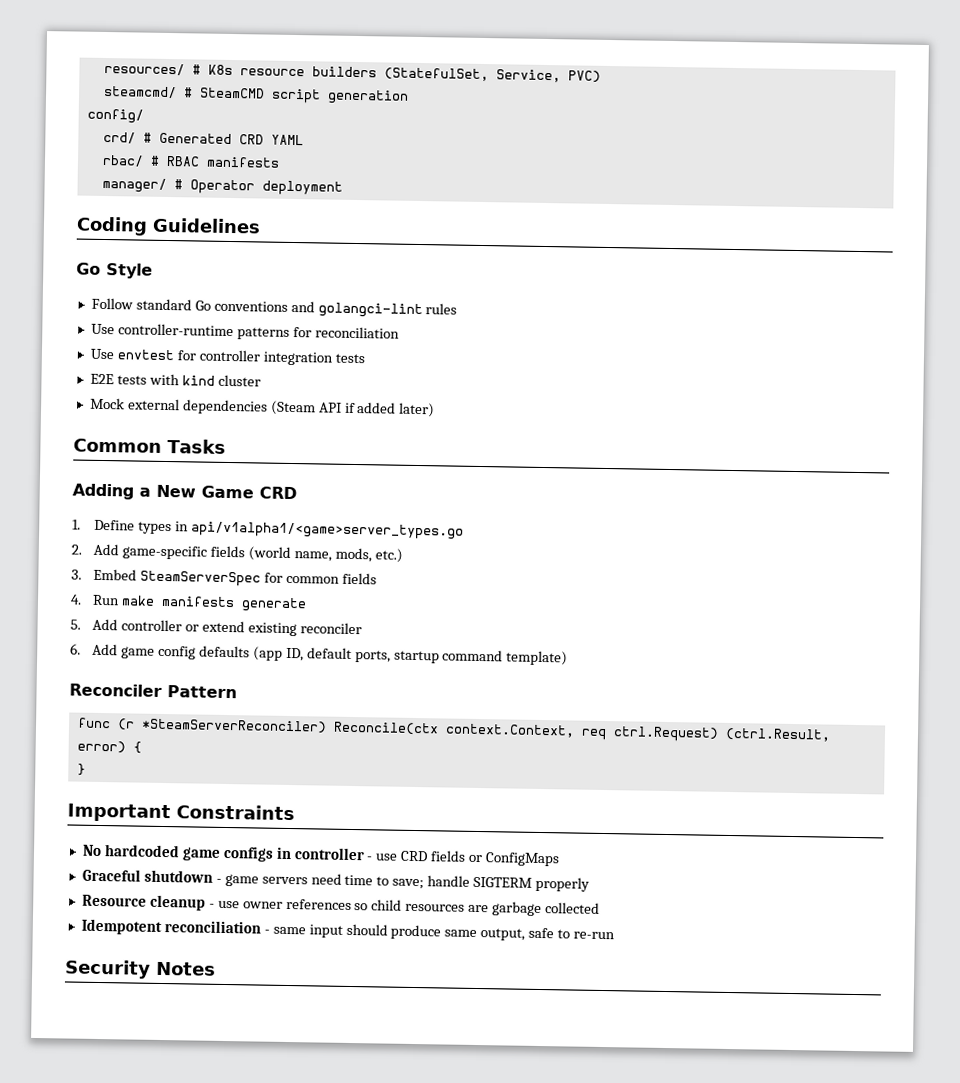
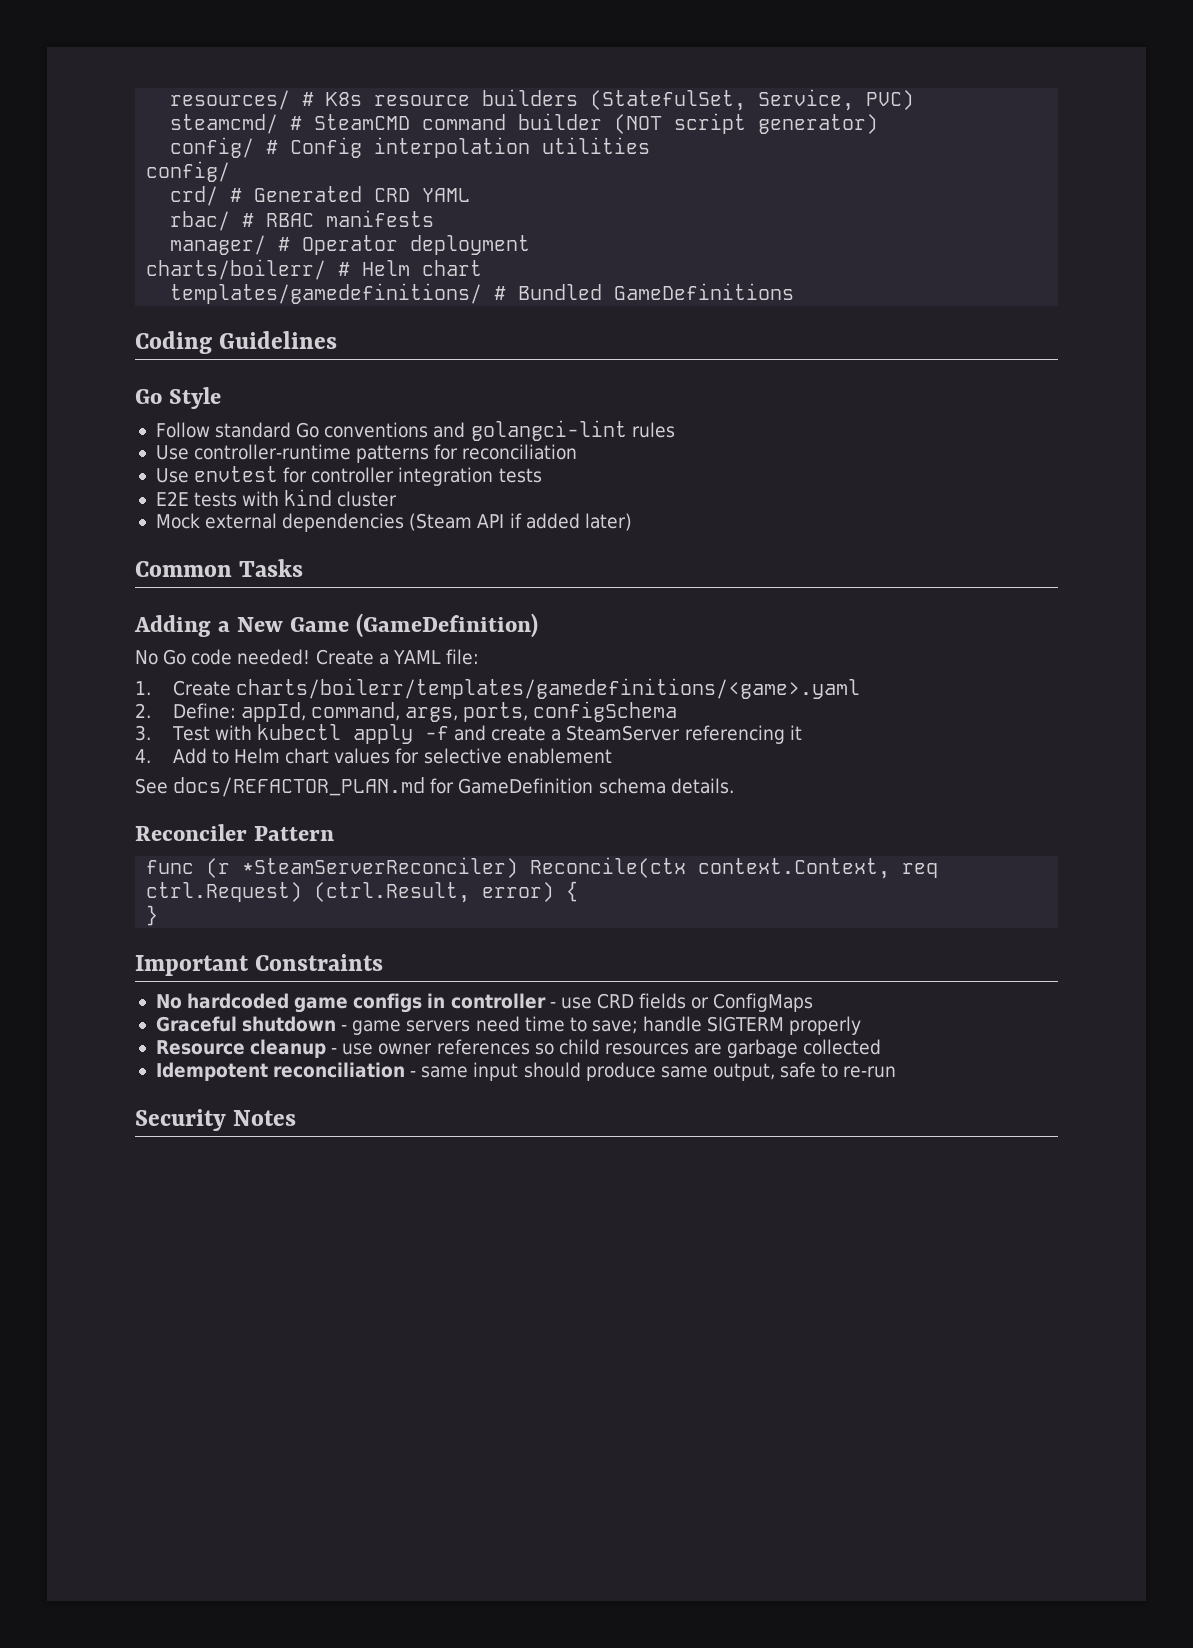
- steamcmd/ # SteamCMD script generation
+ steamcmd/ # SteamCMD command builder (NOT script generator)
+ config/ # Config interpolation utilities
+ charts/boilerr/ # Helm chart
+ templates/gamedefinitions/ # Bundled GameDefinitions
- Adding a New Game CRD
- 1. Define types in api/v1alpha1/<game>server_types.go
- 2. Add game-specific fields (world name, mods, etc.)
- 3. Embed SteamServerSpec for common fields
- 4. Run make manifests generate
- 5. Add controller or extend existing reconciler
- 6. Add game config defaults (app ID, default ports, startup command template)
+ Adding a New Game (GameDefinition)
+ No Go code needed! Create a YAML file:
+ 1. Create charts/boilerr/templates/gamedefinitions/<game>.yaml
+ 2. Define: appId, command, args, ports, configSchema
+ 3. Test with kubectl apply -f and create a SteamServer referencing it
+ 4. Add to Helm chart values for selective enablement
+ See docs/REFACTOR_PLAN.md for GameDefinition schema details.

